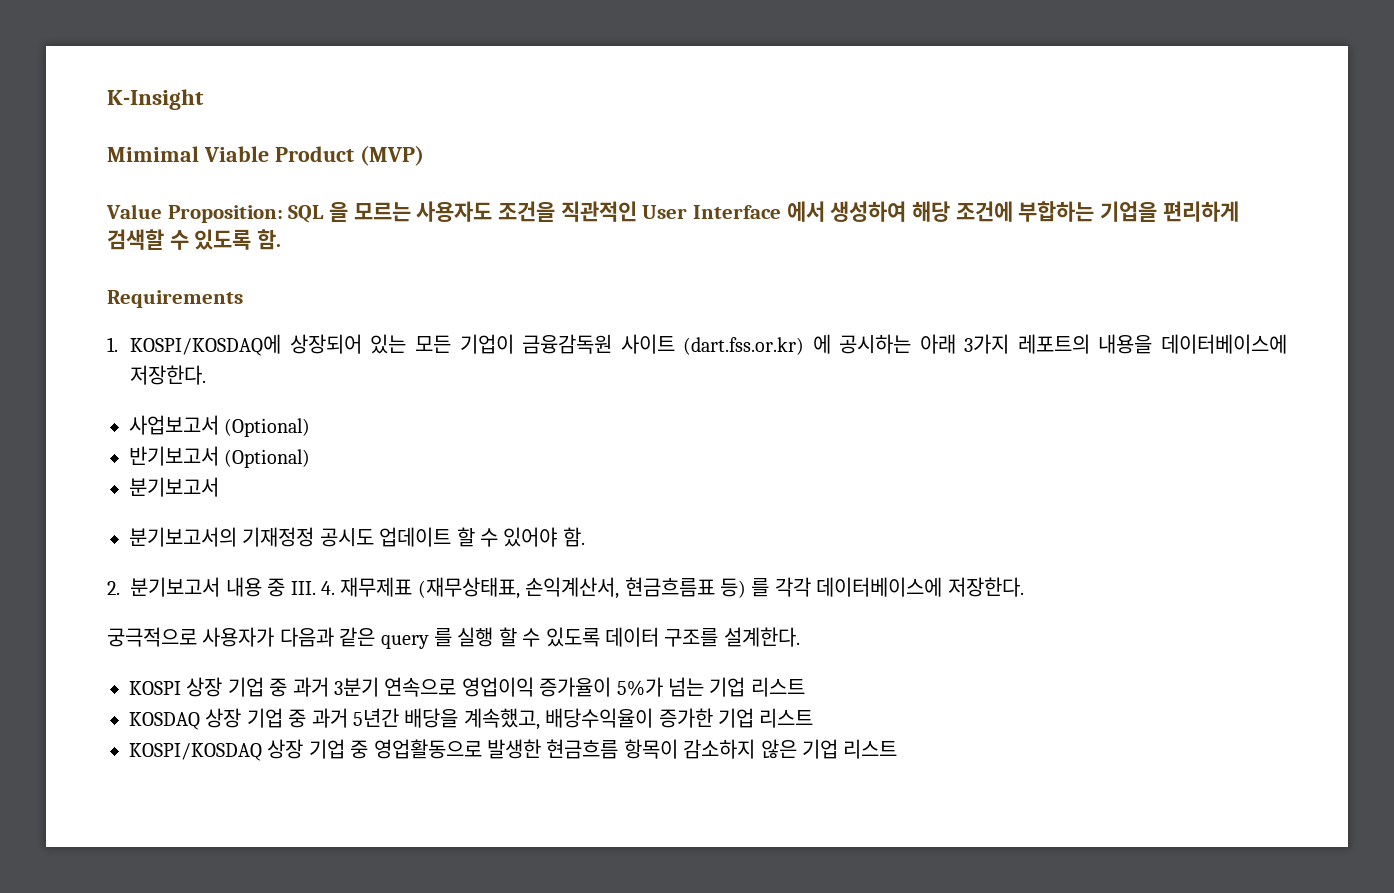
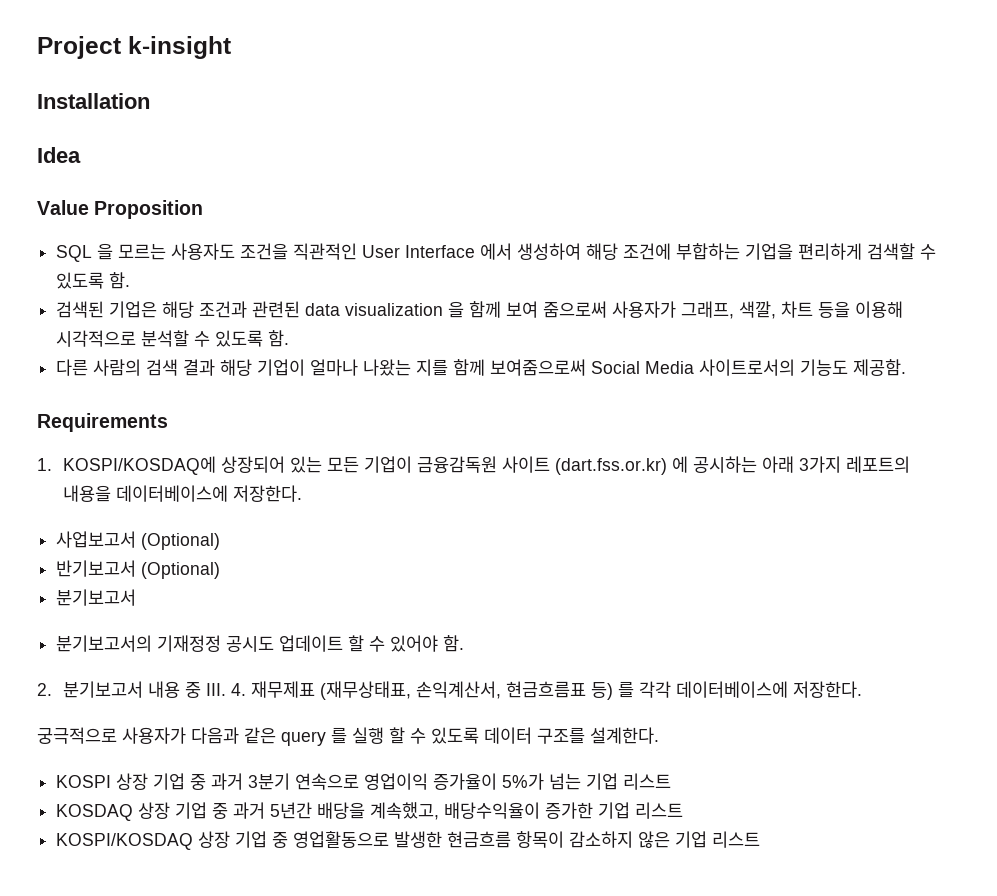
- K-Insight
- Mimimal Viable Product (MVP)
+ Project k-insight
+ Installation
+ Idea
- Value Proposition: SQL 을 모르는 사용자도 조건을 직관적인 User Interface 에서 생성하여 해당 조건에 부합하는 기업을 편리하게 검색할 수 있도록 함.
+ Value Proposition
+ SQL 을 모르는 사용자도 조건을 직관적인 User Interface 에서 생성하여 해당 조건에 부합하는 기업을 편리하게 검색할 수 있도록 함.
+ 검색된 기업은 해당 조건과 관련된 data visualization 을 함께 보여 줌으로써 사용자가 그래프, 색깔, 차트 등을 이용해 시각적으로 분석할 수 있도록 함.
+ 다른 사람의 검색 결과 해당 기업이 얼마나 나왔는 지를 함께 보여줌으로써 Social Media 사이트로서의 기능도 제공함.

